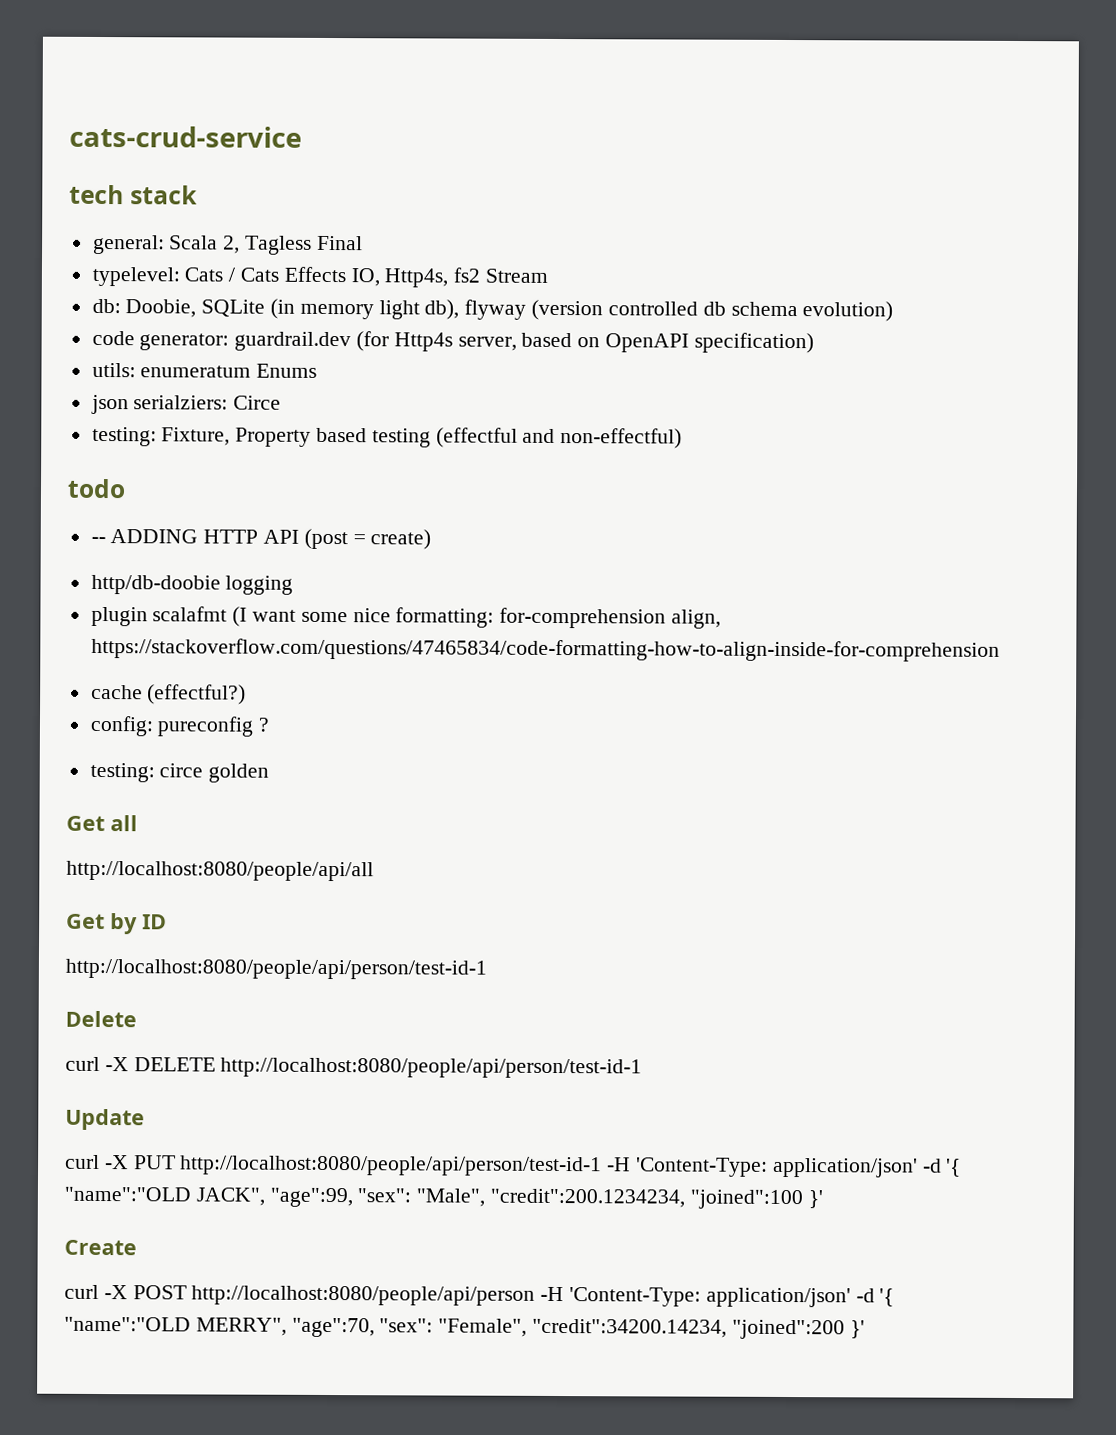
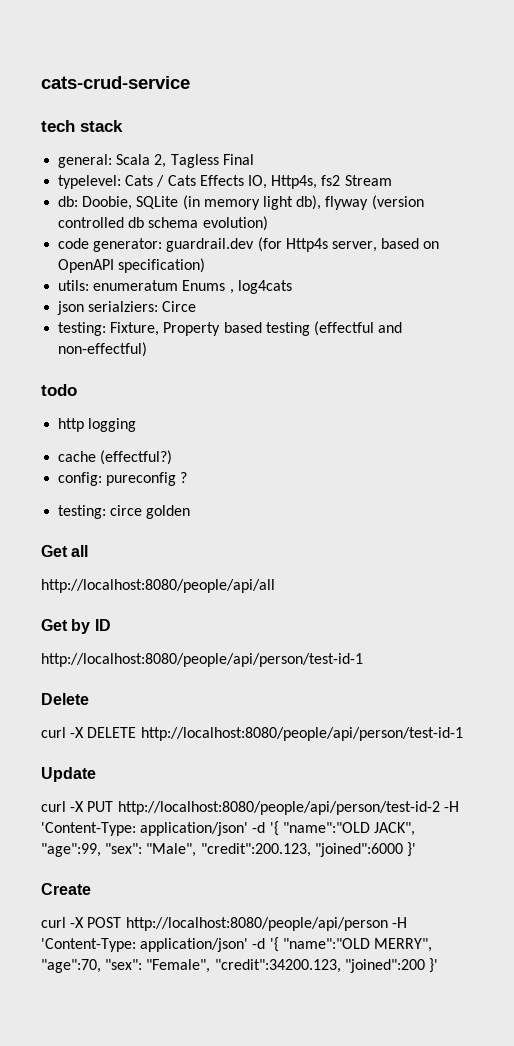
- utils: enumeratum Enums
+ utils: enumeratum Enums , log4cats
- -- ADDING HTTP API (post = create)
- http/db-doobie logging
- plugin scalafmt (I want some nice formatting: for-comprehension align, https://stackoverflow.com/questions/47465834/code-formatting-how-to-align-inside-for-comprehension
+ http logging
- curl -X PUT http://localhost:8080/people/api/person/test-id-1 -H 'Content-Type: application/json' -d '{ "name":"OLD JACK", "age":99, "sex": "Male", "credit":200.1234234, "joined":100 }'
+ curl -X PUT http://localhost:8080/people/api/person/test-id-2 -H 'Content-Type: application/json' -d '{ "name":"OLD JACK", "age":99, "sex": "Male", "credit":200.123, "joined":6000 }'
- curl -X POST http://localhost:8080/people/api/person -H 'Content-Type: application/json' -d '{ "name":"OLD MERRY", "age":70, "sex": "Female", "credit":34200.14234, "joined":200 }'
+ curl -X POST http://localhost:8080/people/api/person -H 'Content-Type: application/json' -d '{ "name":"OLD MERRY", "age":70, "sex": "Female", "credit":34200.123, "joined":200 }'

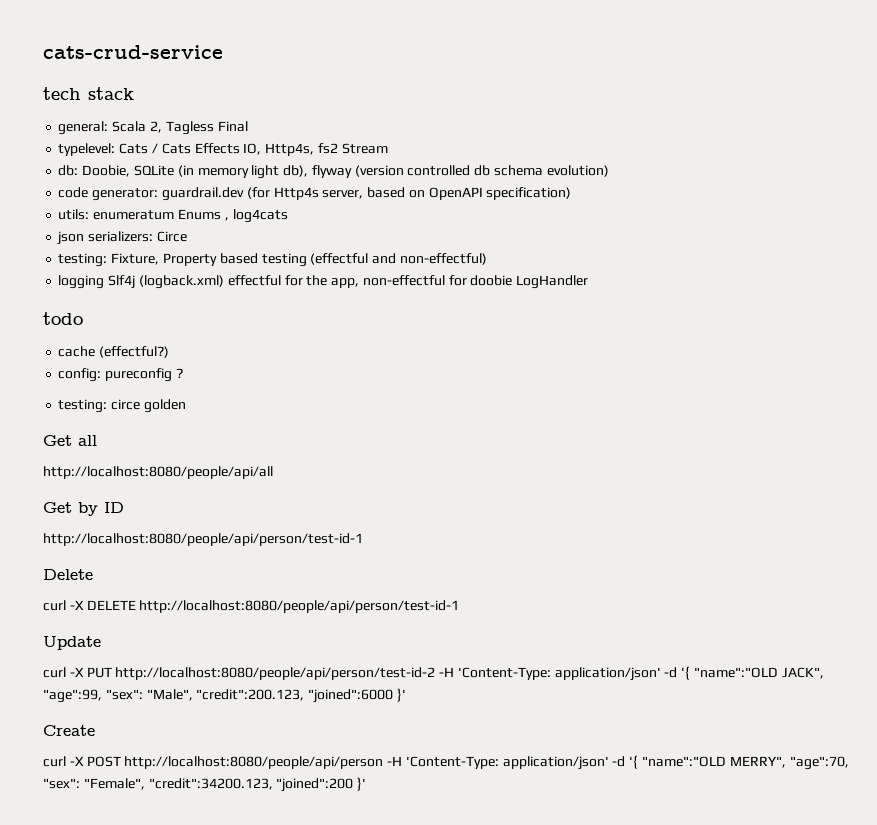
- json serialziers: Circe
+ json serializers: Circe
+ logging Slf4j (logback.xml) effectful for the app, non-effectful for doobie LogHandler
- http logging

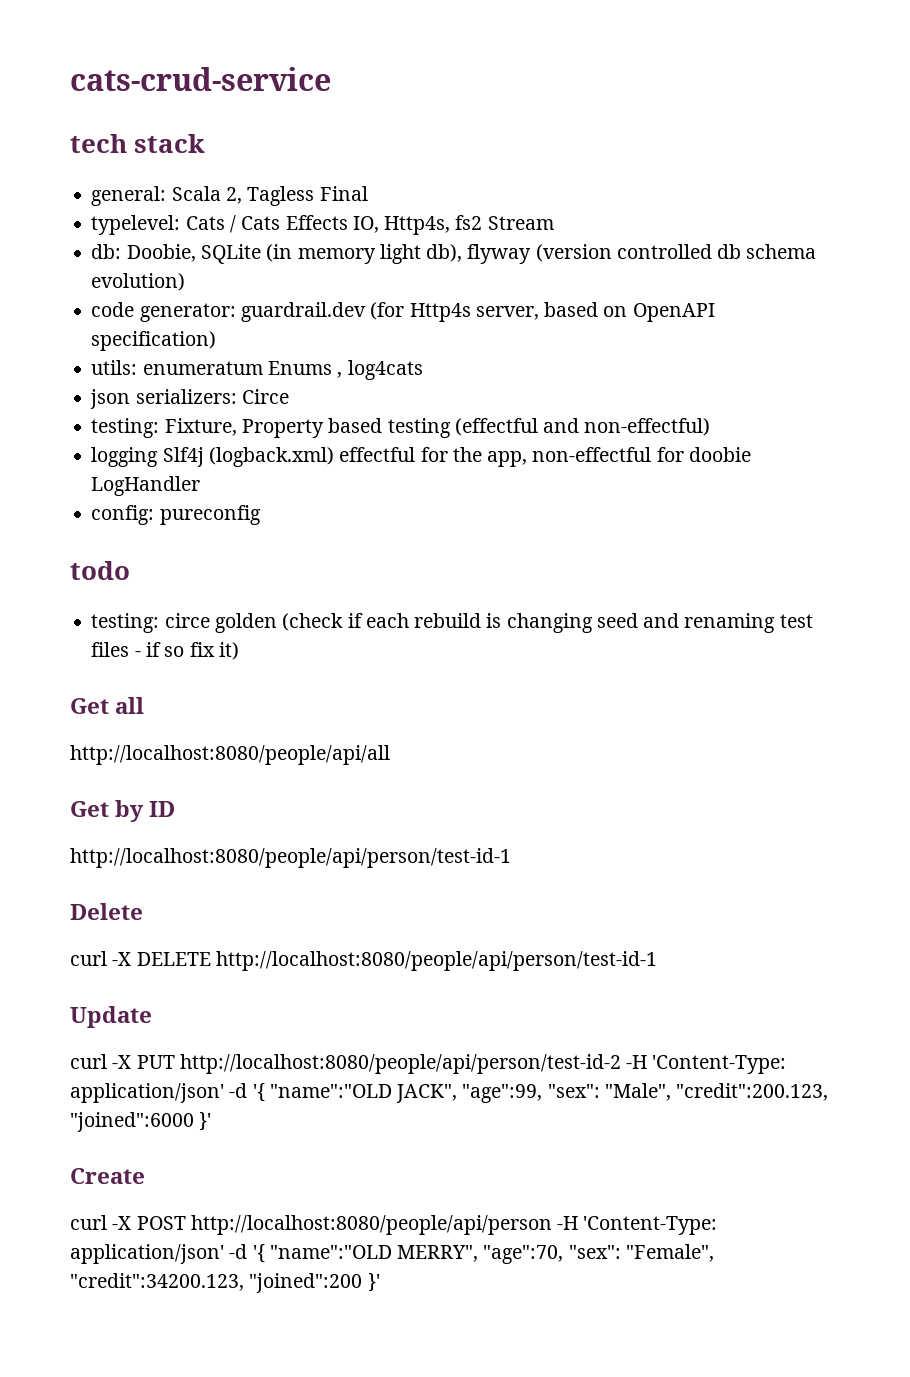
- todo
- cache (effectful?)
- config: pureconfig ?
+ config: pureconfig
+ todo
- testing: circe golden
+ testing: circe golden (check if each rebuild is changing seed and renaming test files - if so fix it)

